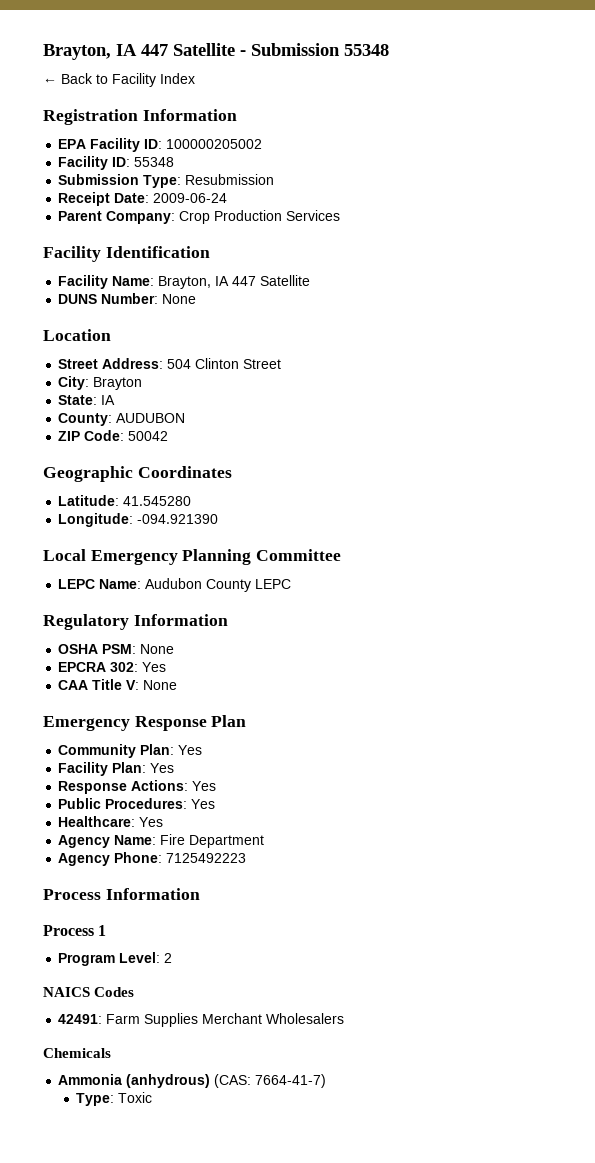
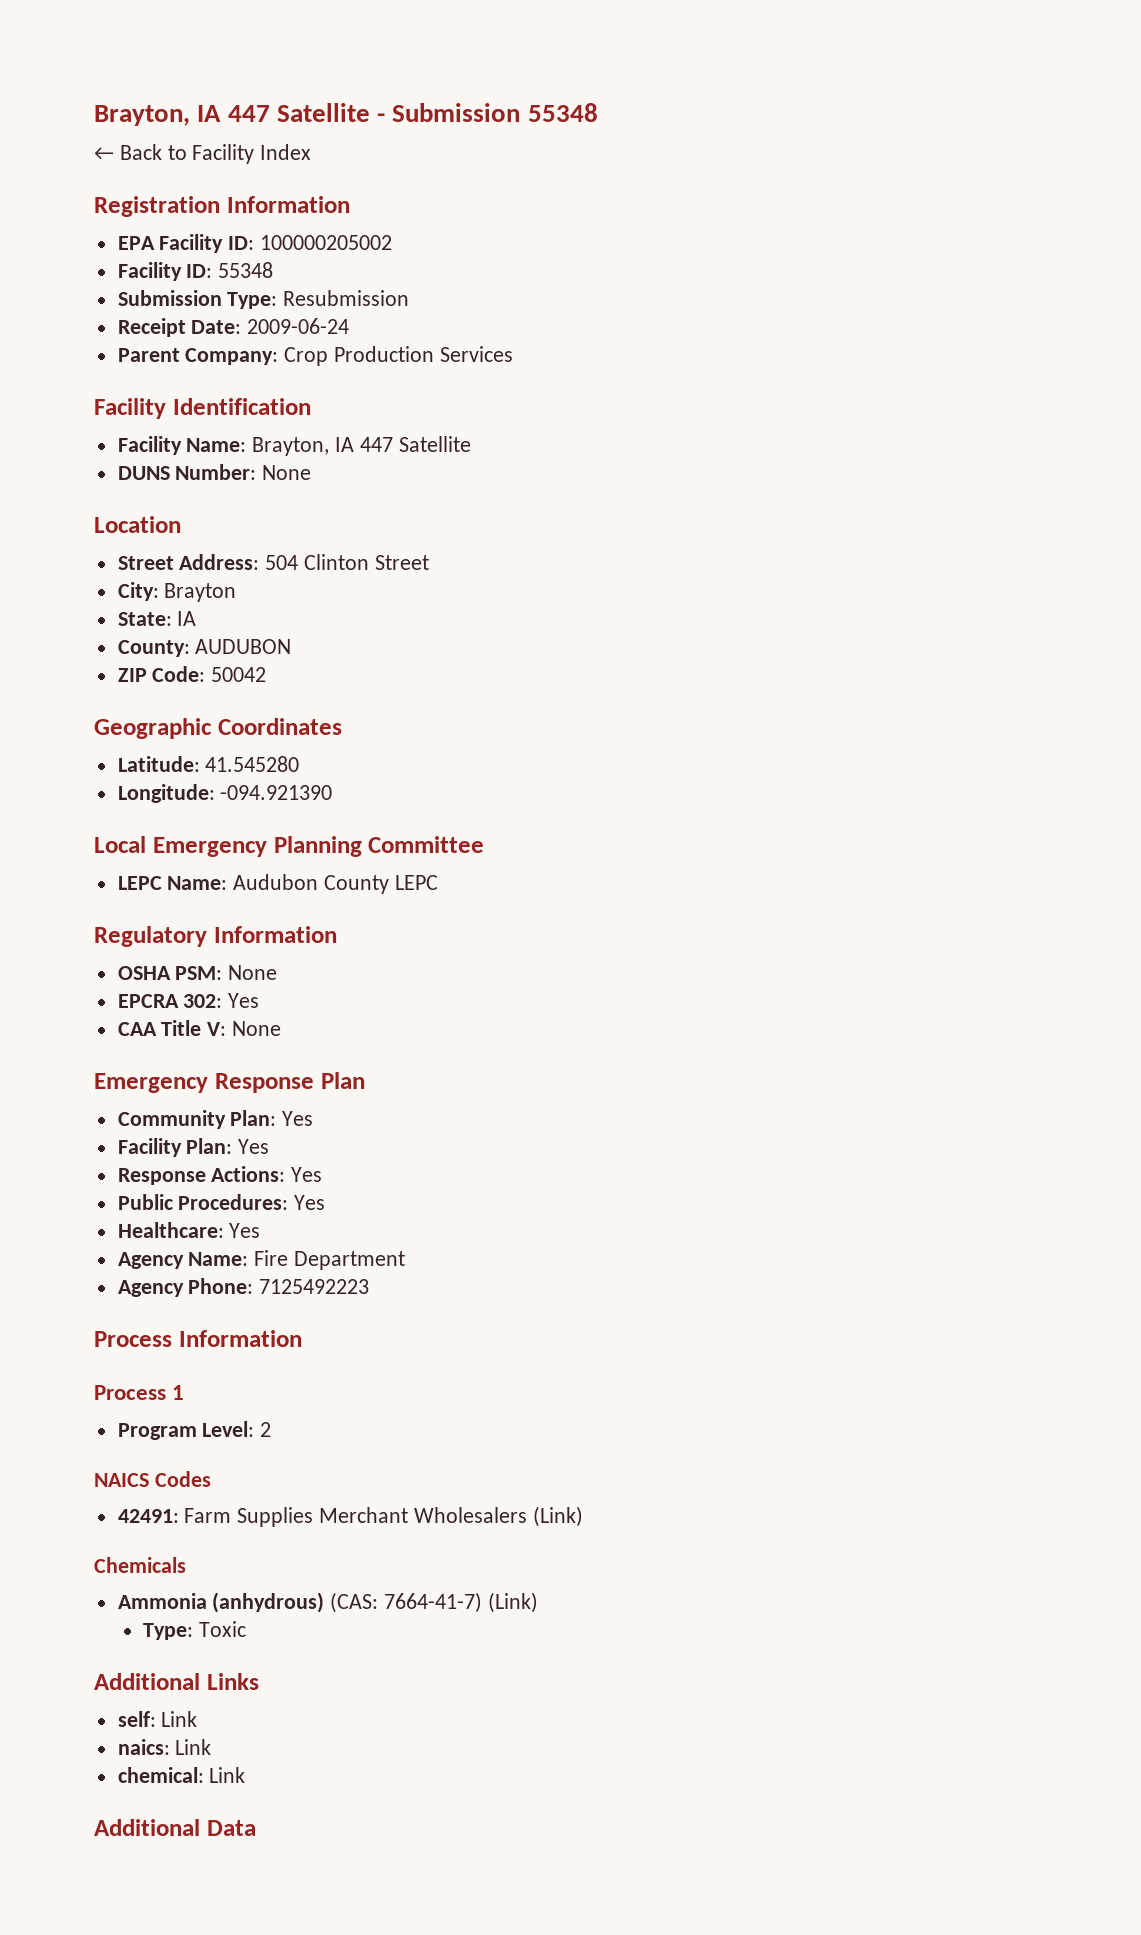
- 42491: Farm Supplies Merchant Wholesalers
+ 42491: Farm Supplies Merchant Wholesalers (Link)
- Ammonia (anhydrous) (CAS: 7664-41-7)
+ Ammonia (anhydrous) (CAS: 7664-41-7) (Link)
+ Additional Links
+ self: Link
+ naics: Link
+ chemical: Link
+ Additional Data

